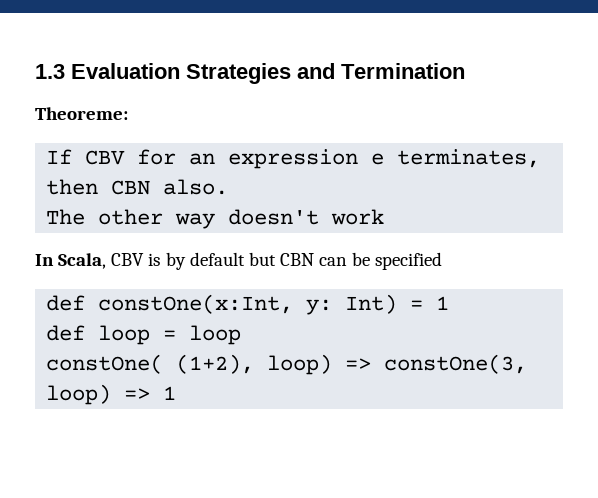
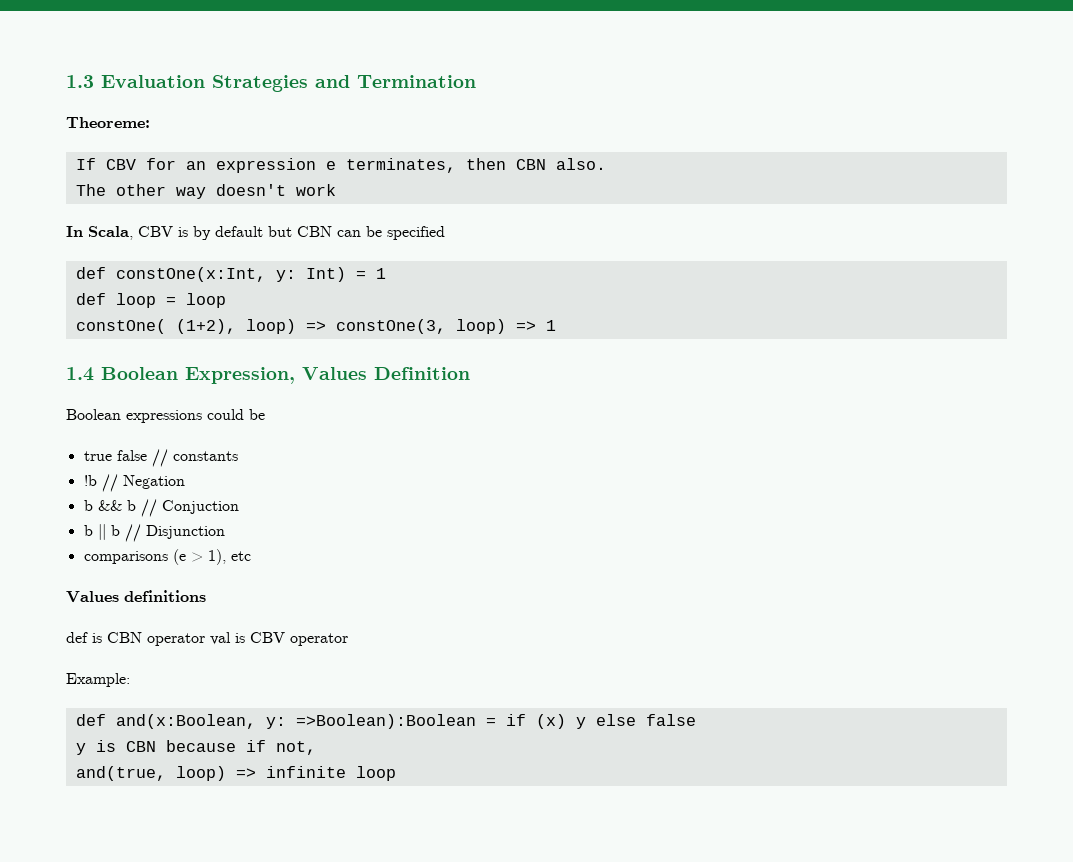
+ 1.4 Boolean Expression, Values Definition
+ Boolean expressions could be
+ true false // constants
+ !b // Negation
+ b && b // Conjuction
+ b || b // Disjunction
+ comparisons (e > 1), etc
+ Values definitions
+ def is CBN operator val is CBV operator
+ Example:
+ def and(x:Boolean, y: =>Boolean):Boolean = if (x) y else false
+ y is CBN because if not,
+ and(true, loop) => infinite loop

